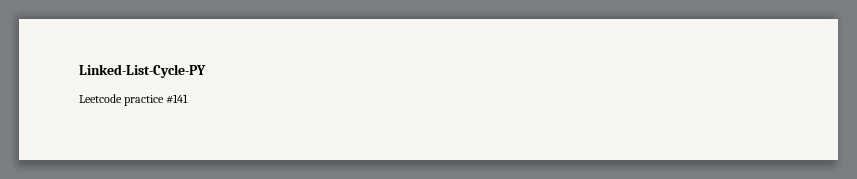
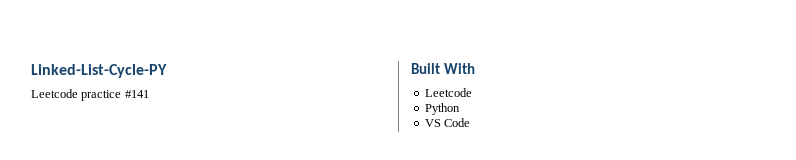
+ Built With
+ Leetcode
+ Python
+ VS Code

